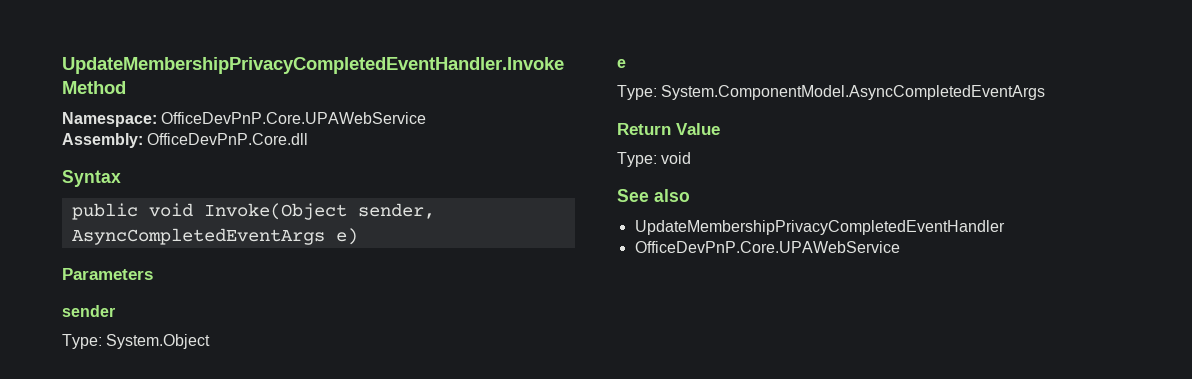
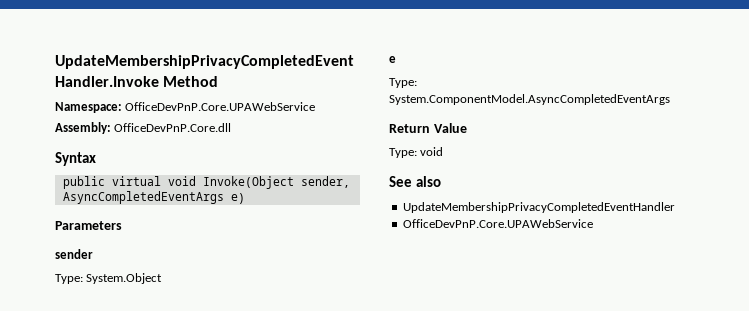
- public void Invoke(Object sender, AsyncCompletedEventArgs e)
+ public virtual void Invoke(Object sender, AsyncCompletedEventArgs e)

